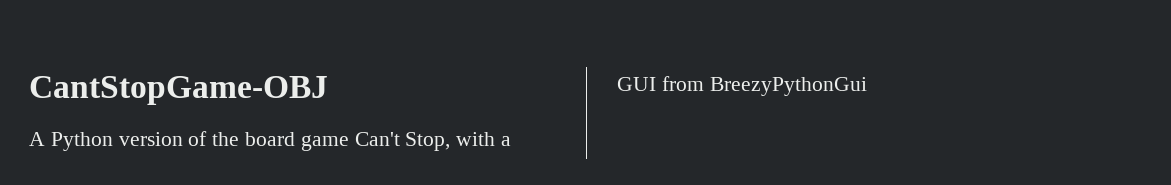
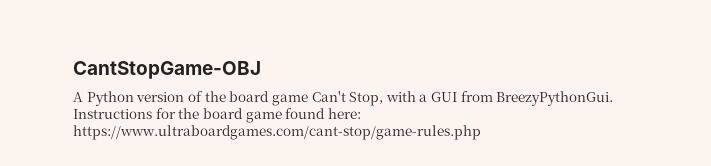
- A Python version of the board game Can't Stop, with a GUI from BreezyPythonGui
+ A Python version of the board game Can't Stop, with a GUI from BreezyPythonGui. Instructions for the board game found here: https://www.ultraboardgames.com/cant-stop/game-rules.php

